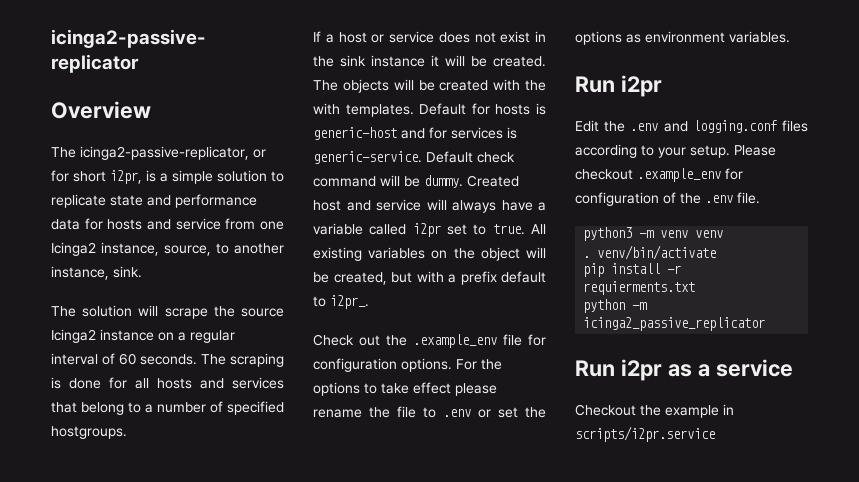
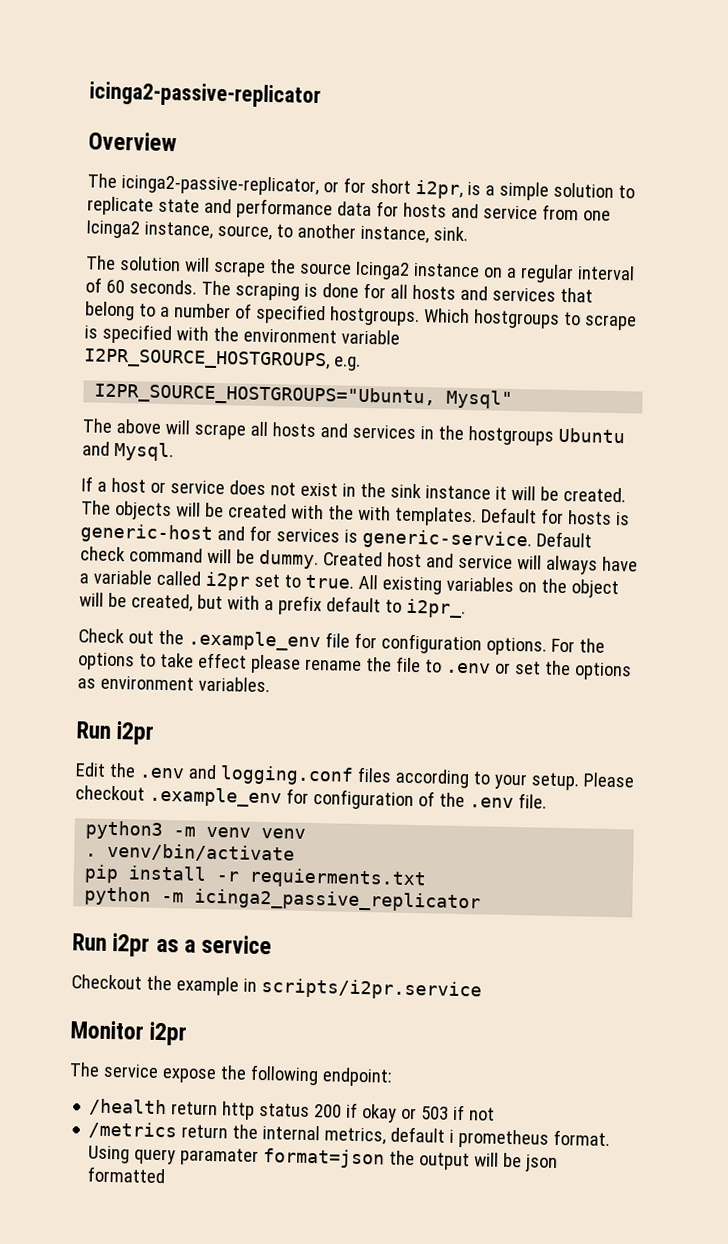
+ Which hostgroups to scrape is specified with the environment variable I2PR_SOURCE_HOSTGROUPS, e.g.
+ I2PR_SOURCE_HOSTGROUPS="Ubuntu, Mysql"
+ The above will scrape all hosts and services in the hostgroups Ubuntu and Mysql.
+ Monitor i2pr
+ The service expose the following endpoint:
+ /health return http status 200 if okay or 503 if not
+ /metrics return the internal metrics, default i prometheus format. Using query paramater format=json the output will be json formatted

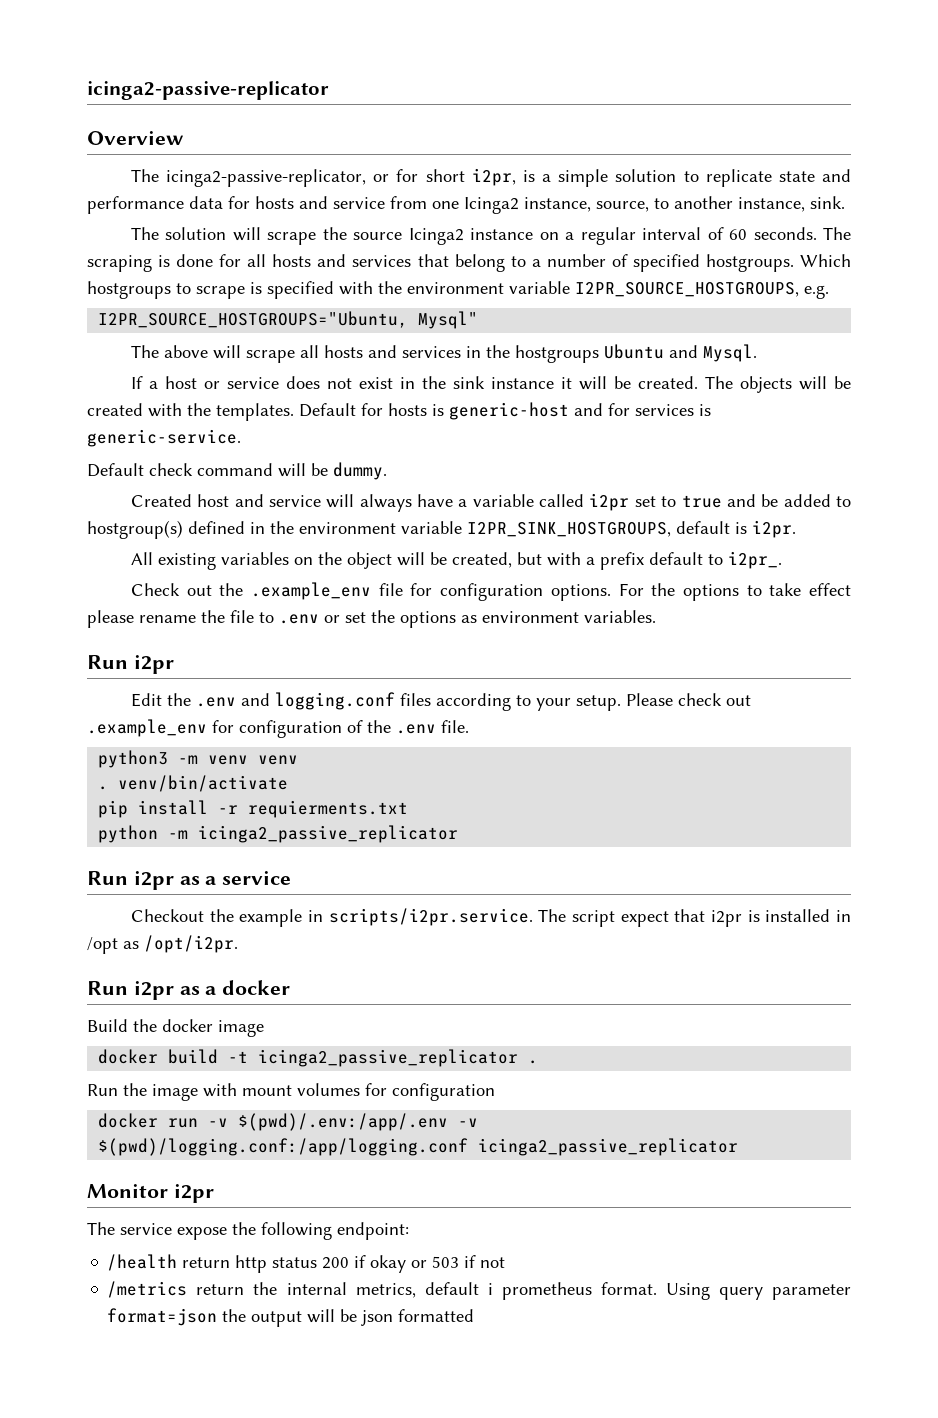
- The objects will be created with the with templates.
+ The objects will be created with the templates.
- Default for hosts is generic-host and for services is generic-service. Default check command will be dummy. Created host and service will always have a variable called i2pr set to true. All existing variables on the object will be created, but with a prefix default to i2pr_.
+ Default for hosts is generic-host and for services is generic-service.
+ Default check command will be dummy.
+ Created host and service will always have a variable called i2pr set to true and be added to hostgroup(s) defined in the environment variable I2PR_SINK_HOSTGROUPS, default is i2pr.
+ All existing variables on the object will be created, but with a prefix default to i2pr_.
- Please checkout .example_env for configuration of the .env file.
+ Please check out .example_env for configuration of the .env file.
- Checkout the example in scripts/i2pr.service
+ Checkout the example in scripts/i2pr.service. The script expect that i2pr is installed in /opt as /opt/i2pr.
+ Run i2pr as a docker
+ Build the docker image
+ docker build -t icinga2_passive_replicator .
+ Run the image with mount volumes for configuration
+ docker run -v $(pwd)/.env:/app/.env -v $(pwd)/logging.conf:/app/logging.conf icinga2_passive_replicator
- Using query paramater format=json the output will be json formatted
+ Using query parameter format=json the output will be json formatted

